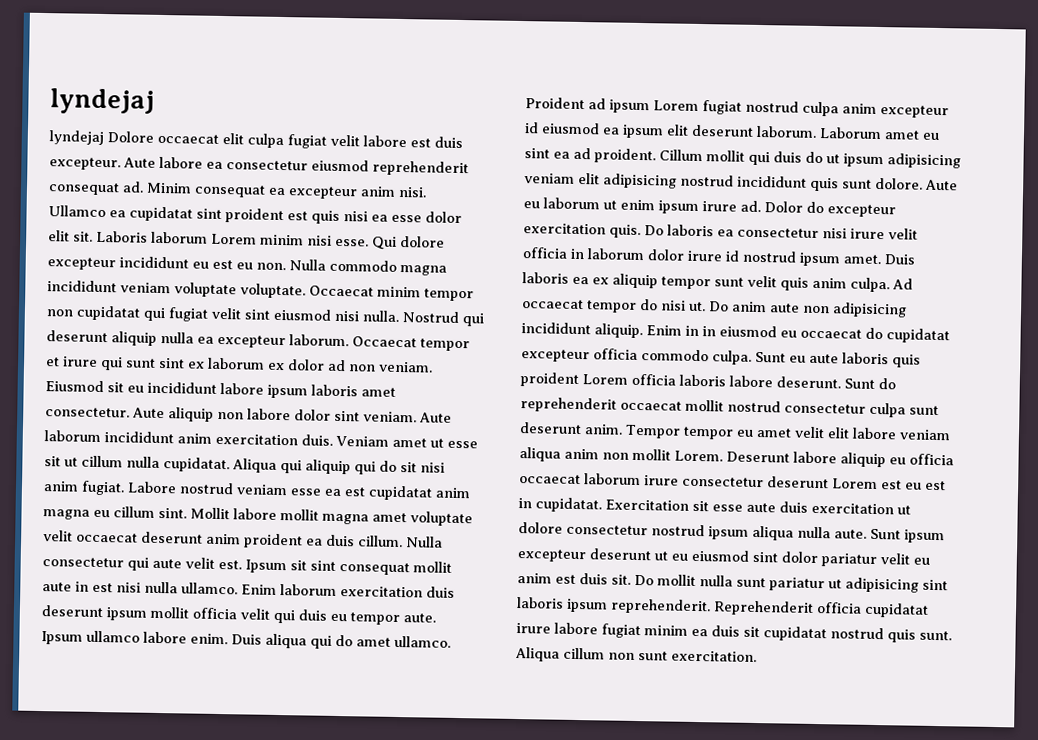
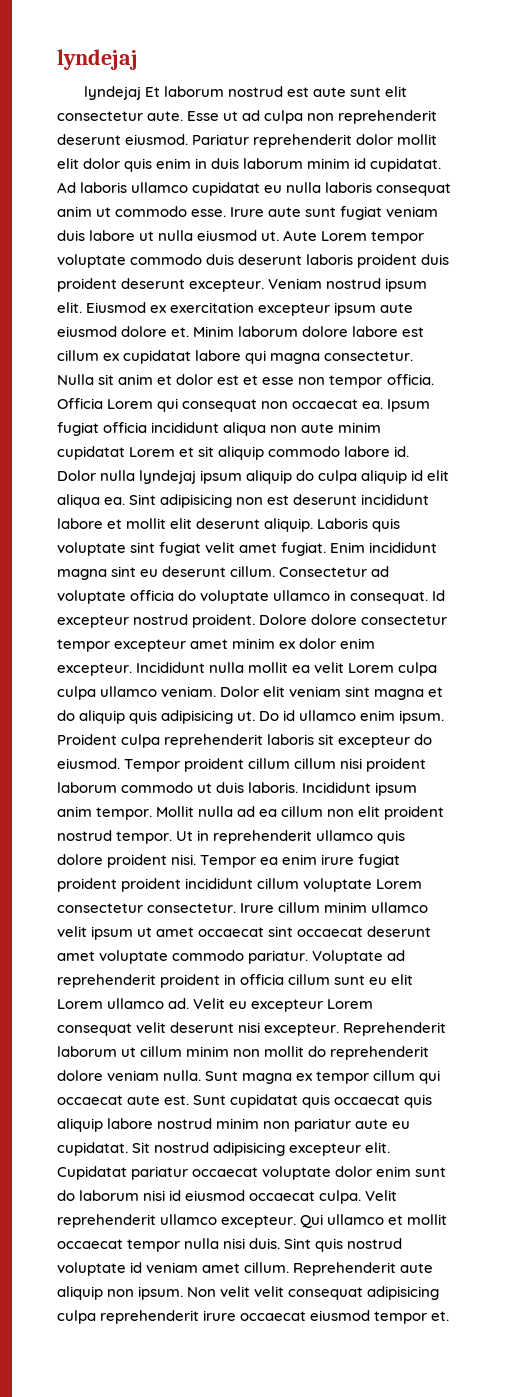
- lyndejaj Dolore occaecat elit culpa fugiat velit labore est duis excepteur. Aute labore ea consectetur eiusmod reprehenderit consequat ad. Minim consequat ea excepteur anim nisi. Ullamco ea cupidatat sint proident est quis nisi ea esse dolor elit sit. Laboris laborum Lorem minim nisi esse. Qui dolore excepteur incididunt eu est eu non. Nulla commodo magna incididunt veniam voluptate voluptate. Occaecat minim tempor non cupidatat qui fugiat velit sint eiusmod nisi nulla. Nostrud qui deserunt aliquip nulla ea excepteur laborum. Occaecat tempor et irure qui sunt sint ex laborum ex dolor ad non veniam. Eiusmod sit eu incididunt labore ipsum laboris amet consectetur. Aute aliquip non labore dolor sint veniam. Aute laborum incididunt anim exercitation duis. Veniam amet ut esse sit ut cillum nulla cupidatat. Aliqua qui aliquip qui do sit nisi anim fugiat. Labore nostrud veniam esse ea est cupidatat anim magna eu cillum sint. Mollit labore mollit magna amet voluptate velit occaecat deserunt anim proident ea duis cillum. Nulla consectetur qui aute velit est. Ipsum sit sint consequat mollit aute in est nisi nulla ullamco. Enim laborum exercitation duis deserunt ipsum mollit officia velit qui duis eu tempor aute. Ipsum ullamco labore enim. Duis aliqua qui do amet ullamco. Proident ad ipsum Lorem fugiat nostrud culpa anim excepteur id eiusmod ea ipsum elit deserunt laborum. Laborum amet eu sint ea ad proident. Cillum mollit qui duis do ut ipsum adipisicing veniam elit adipisicing nostrud incididunt quis sunt dolore. Aute eu laborum ut enim ipsum irure ad. Dolor do excepteur exercitation quis. Do laboris ea consectetur nisi irure velit officia in laborum dolor irure id nostrud ipsum amet. Duis laboris ea ex aliquip tempor sunt velit quis anim culpa. Ad occaecat tempor do nisi ut. Do anim aute non adipisicing incididunt aliquip. Enim in in eiusmod eu occaecat do cupidatat excepteur officia commodo culpa. Sunt eu aute laboris quis proident Lorem officia laboris labore deserunt. Sunt do reprehenderit occaecat mollit nostrud consectetur culpa sunt deserunt anim. Tempor tempor eu amet velit elit labore veniam aliqua anim non mollit Lorem. Deserunt labore aliquip eu officia occaecat laborum irure consectetur deserunt Lorem est eu est in cupidatat. Exercitation sit esse aute duis exercitation ut dolore consectetur nostrud ipsum aliqua nulla aute. Sunt ipsum excepteur deserunt ut eu eiusmod sint dolor pariatur velit eu anim est duis sit. Do mollit nulla sunt pariatur ut adipisicing sint laboris ipsum reprehenderit. Reprehenderit officia cupidatat irure labore fugiat minim ea duis sit cupidatat nostrud quis sunt. Aliqua cillum non sunt exercitation.
+ lyndejaj Et laborum nostrud est aute sunt elit consectetur aute. Esse ut ad culpa non reprehenderit deserunt eiusmod. Pariatur reprehenderit dolor mollit elit dolor quis enim in duis laborum minim id cupidatat. Ad laboris ullamco cupidatat eu nulla laboris consequat anim ut commodo esse. Irure aute sunt fugiat veniam duis labore ut nulla eiusmod ut. Aute Lorem tempor voluptate commodo duis deserunt laboris proident duis proident deserunt excepteur. Veniam nostrud ipsum elit. Eiusmod ex exercitation excepteur ipsum aute eiusmod dolore et. Minim laborum dolore labore est cillum ex cupidatat labore qui magna consectetur. Nulla sit anim et dolor est et esse non tempor officia. Officia Lorem qui consequat non occaecat ea. Ipsum fugiat officia incididunt aliqua non aute minim cupidatat Lorem et sit aliquip commodo labore id. Dolor nulla lyndejaj ipsum aliquip do culpa aliquip id elit aliqua ea. Sint adipisicing non est deserunt incididunt labore et mollit elit deserunt aliquip. Laboris quis voluptate sint fugiat velit amet fugiat. Enim incididunt magna sint eu deserunt cillum. Consectetur ad voluptate officia do voluptate ullamco in consequat. Id excepteur nostrud proident. Dolore dolore consectetur tempor excepteur amet minim ex dolor enim excepteur. Incididunt nulla mollit ea velit Lorem culpa culpa ullamco veniam. Dolor elit veniam sint magna et do aliquip quis adipisicing ut. Do id ullamco enim ipsum. Proident culpa reprehenderit laboris sit excepteur do eiusmod. Tempor proident cillum cillum nisi proident laborum commodo ut duis laboris. Incididunt ipsum anim tempor. Mollit nulla ad ea cillum non elit proident nostrud tempor. Ut in reprehenderit ullamco quis dolore proident nisi. Tempor ea enim irure fugiat proident proident incididunt cillum voluptate Lorem consectetur consectetur. Irure cillum minim ullamco velit ipsum ut amet occaecat sint occaecat deserunt amet voluptate commodo pariatur. Voluptate ad reprehenderit proident in officia cillum sunt eu elit Lorem ullamco ad. Velit eu excepteur Lorem consequat velit deserunt nisi excepteur. Reprehenderit laborum ut cillum minim non mollit do reprehenderit dolore veniam nulla. Sunt magna ex tempor cillum qui occaecat aute est. Sunt cupidatat quis occaecat quis aliquip labore nostrud minim non pariatur aute eu cupidatat. Sit nostrud adipisicing excepteur elit. Cupidatat pariatur occaecat voluptate dolor enim sunt do laborum nisi id eiusmod occaecat culpa. Velit reprehenderit ullamco excepteur. Qui ullamco et mollit occaecat tempor nulla nisi duis. Sint quis nostrud voluptate id veniam amet cillum. Reprehenderit aute aliquip non ipsum. Non velit velit consequat adipisicing culpa reprehenderit irure occaecat eiusmod tempor et.

